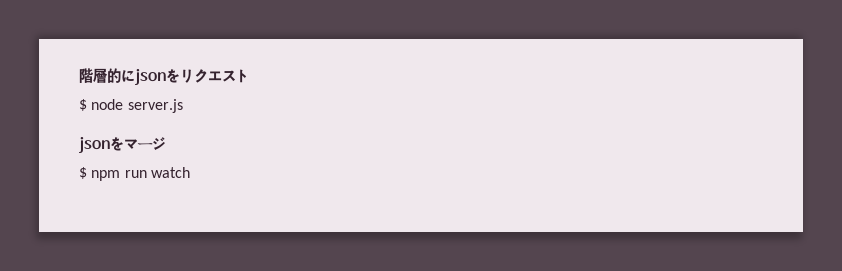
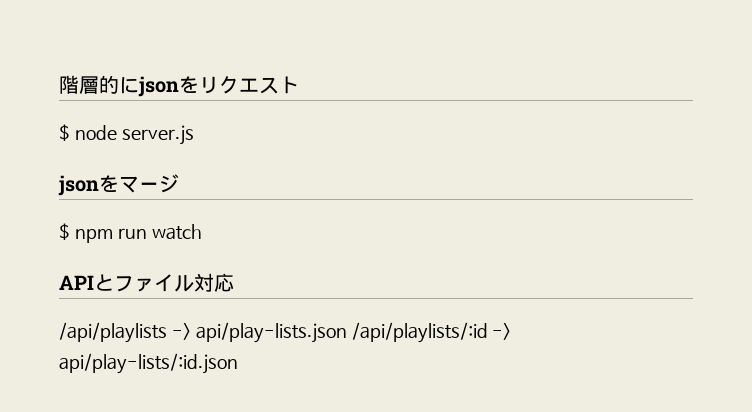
+ APIとファイル対応
+ /api/playlists -> api/play-lists.json /api/playlists/:id -> api/play-lists/:id.json

